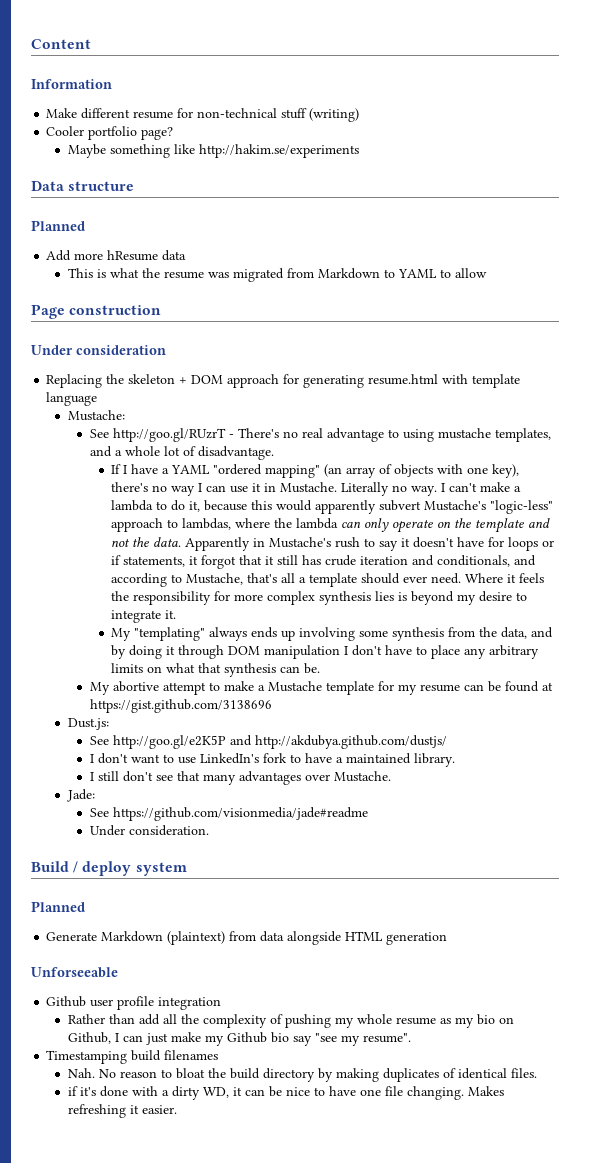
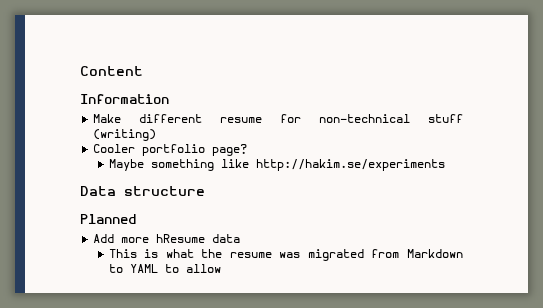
- Page construction
- Under consideration
- Replacing the skeleton + DOM approach for generating resume.html with template language
- Mustache:
- See http://goo.gl/RUzrT - There's no real advantage to using mustache templates, and a whole lot of disadvantage.
- If I have a YAML "ordered mapping" (an array of objects with one key), there's no way I can use it in Mustache. Literally no way. I can't make a lambda to do it, because this would apparently subvert Mustache's "logic-less" approach to lambdas, where the lambda can only operate on the template and not the data. Apparently in Mustache's rush to say it doesn't have for loops or if statements, it forgot that it still has crude iteration and conditionals, and according to Mustache, that's all a template should ever need. Where it feels the responsibility for more complex synthesis lies is beyond my desire to integrate it.
- My "templating" always ends up involving some synthesis from the data, and by doing it through DOM manipulation I don't have to place any arbitrary limits on what that synthesis can be.
- My abortive attempt to make a Mustache template for my resume can be found at https://gist.github.com/3138696
- Dust.js:
- See http://goo.gl/e2K5P and http://akdubya.github.com/dustjs/
- I don't want to use LinkedIn's fork to have a maintained library.
- I still don't see that many advantages over Mustache.
- Jade:
- See https://github.com/visionmedia/jade#readme
- Under consideration.
- Build / deploy system
- Planned
- Generate Markdown (plaintext) from data alongside HTML generation
- Unforseeable
- Github user profile integration
- Rather than add all the complexity of pushing my whole resume as my bio on Github, I can just make my Github bio say "see my resume".
- Timestamping build filenames
- Nah. No reason to bloat the build directory by making duplicates of identical files.
- if it's done with a dirty WD, it can be nice to have one file changing. Makes refreshing it easier.

